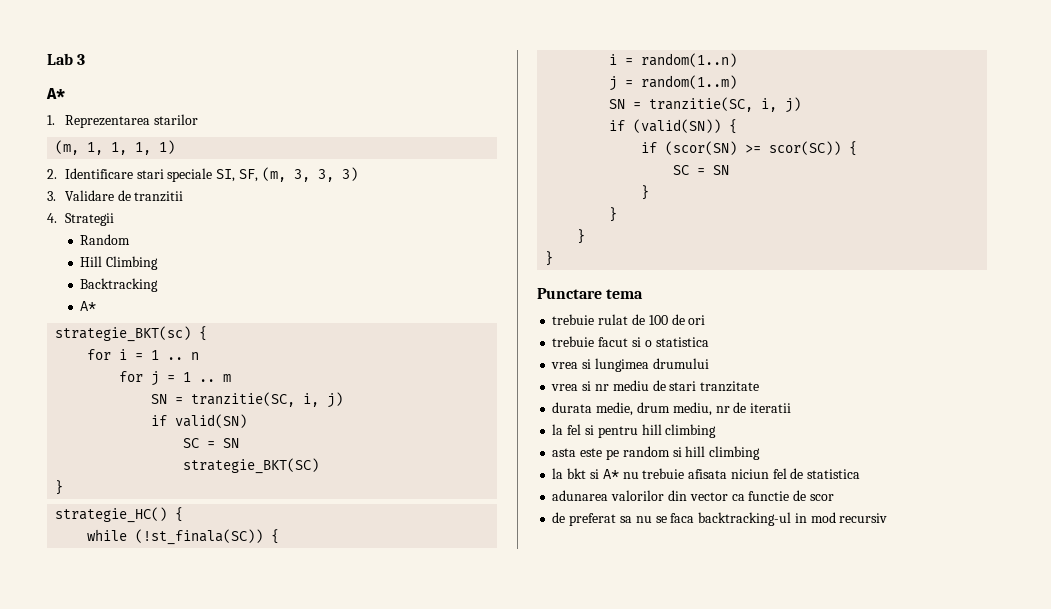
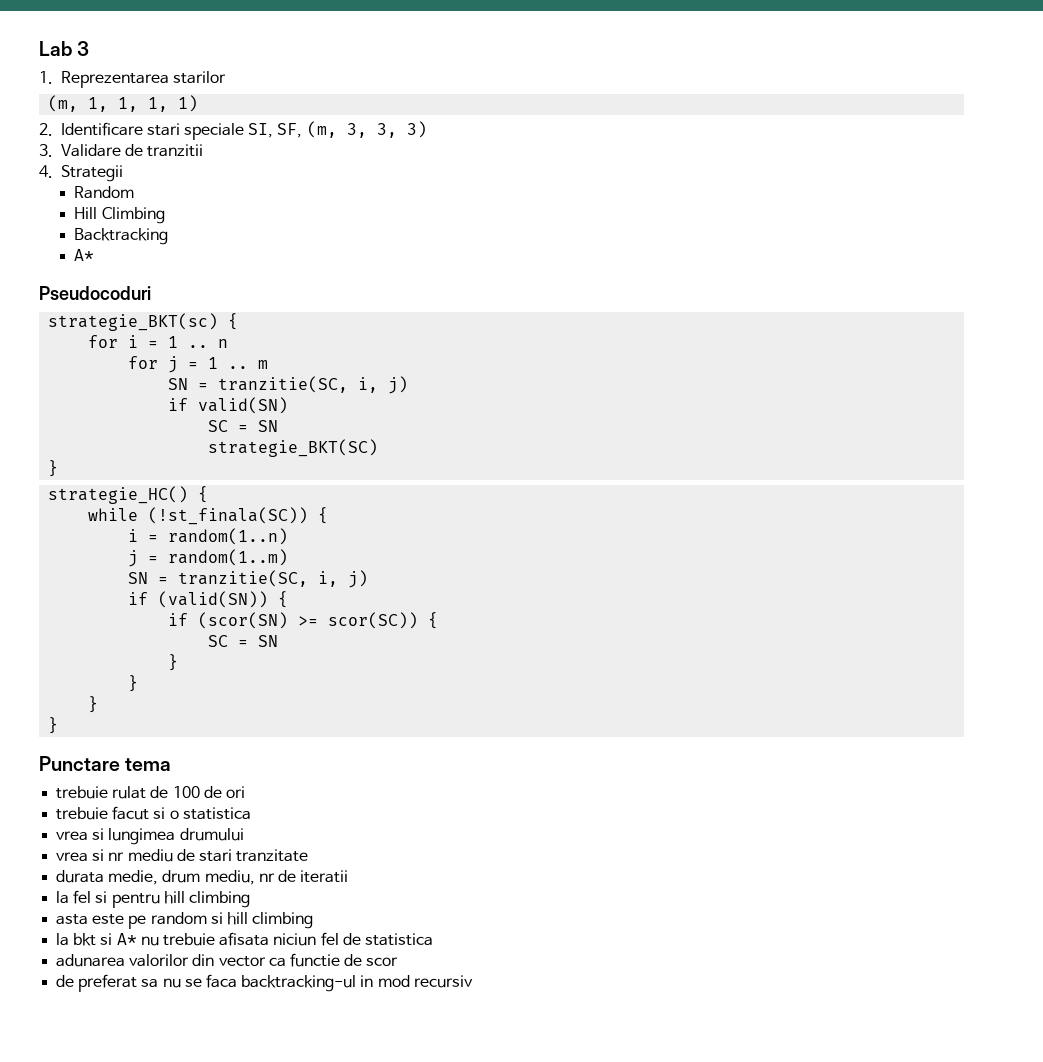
  Lab 3
- A*
+ Pseudocoduri

